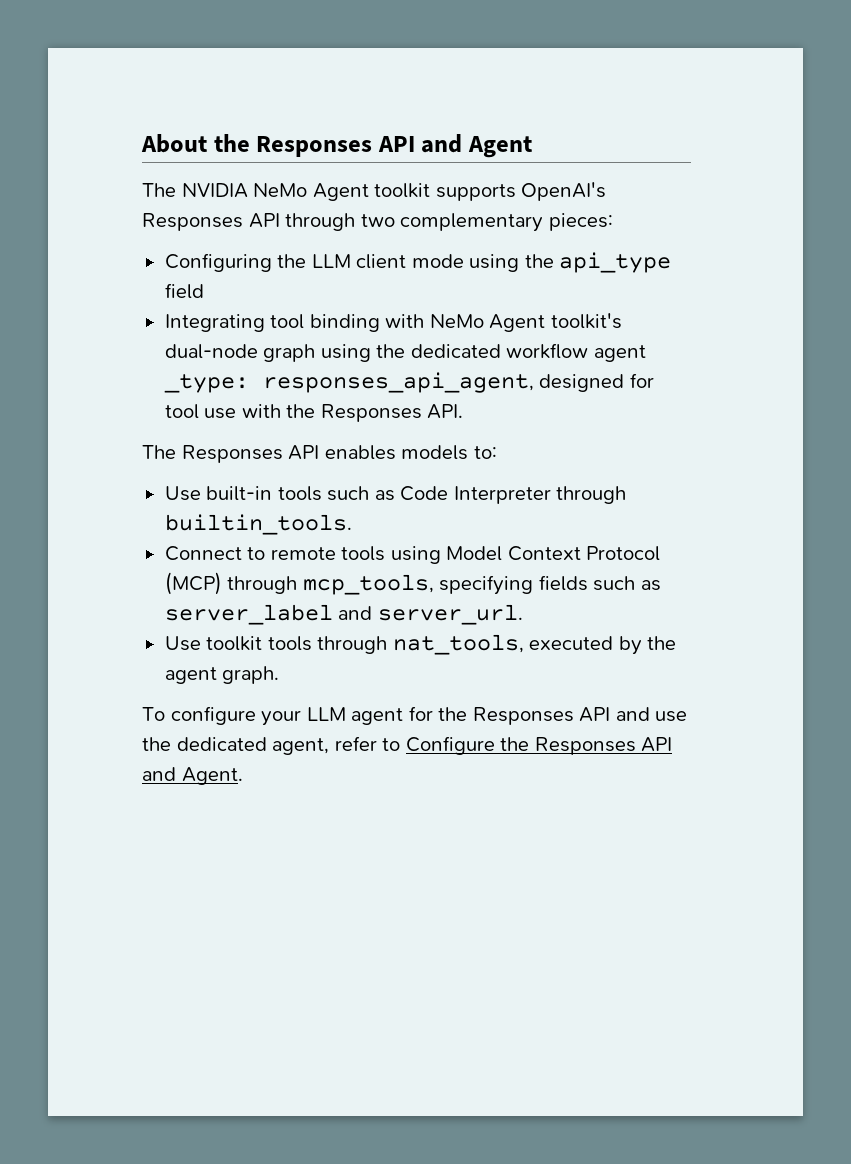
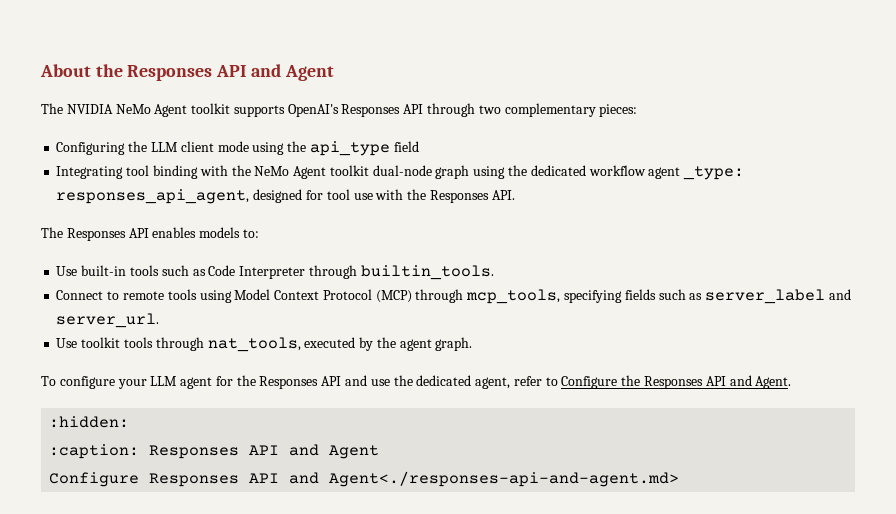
- Integrating tool binding with NeMo Agent toolkit's dual-node graph using the dedicated workflow agent _type: responses_api_agent, designed for tool use with the Responses API.
+ Integrating tool binding with the NeMo Agent toolkit dual-node graph using the dedicated workflow agent _type: responses_api_agent, designed for tool use with the Responses API.
+ :hidden:
+ :caption: Responses API and Agent
+ Configure Responses API and Agent<./responses-api-and-agent.md>

